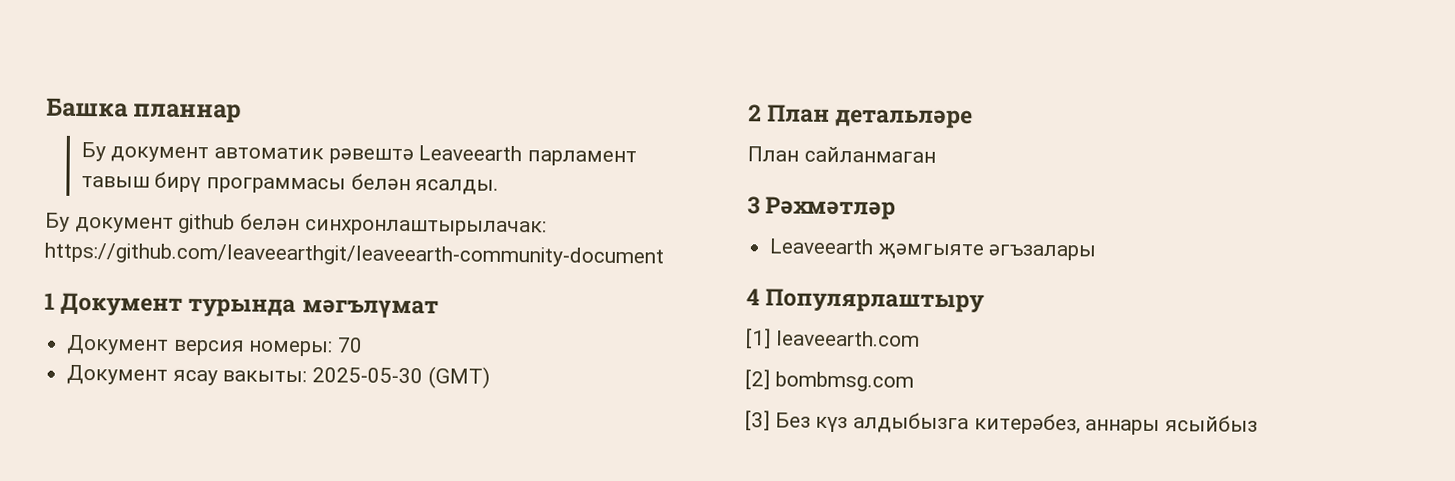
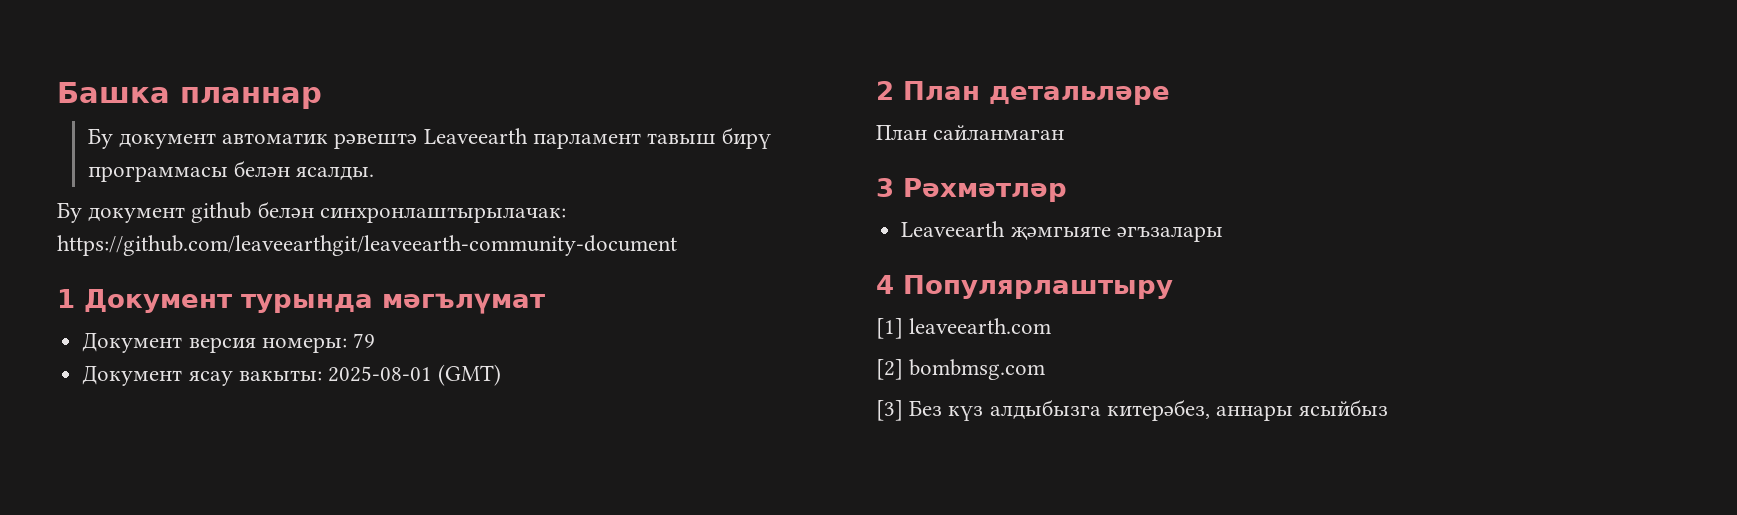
- Документ версия номеры: 70
+ Документ версия номеры: 79
- Документ ясау вакыты: 2025-05-30 (GMT)
+ Документ ясау вакыты: 2025-08-01 (GMT)

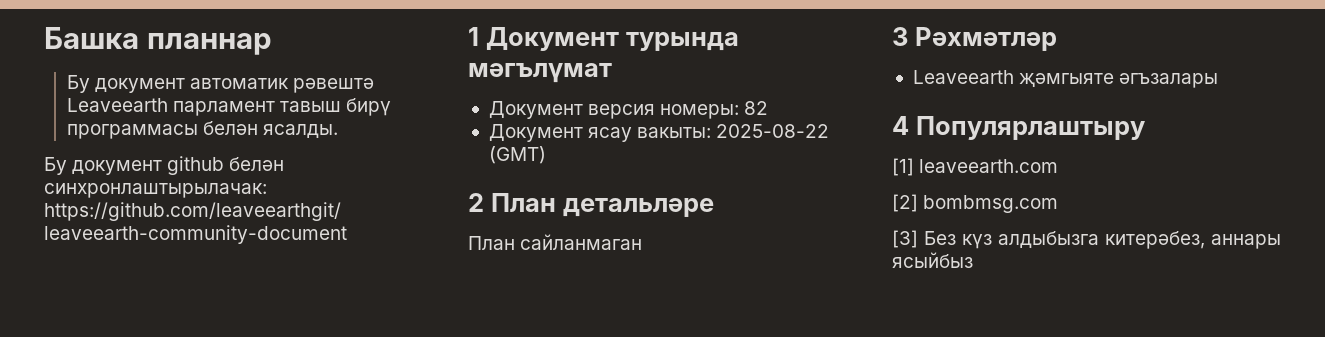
- Документ версия номеры: 79
+ Документ версия номеры: 82
- Документ ясау вакыты: 2025-08-01 (GMT)
+ Документ ясау вакыты: 2025-08-22 (GMT)

